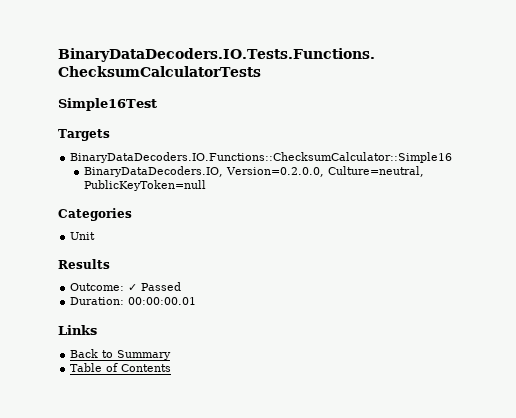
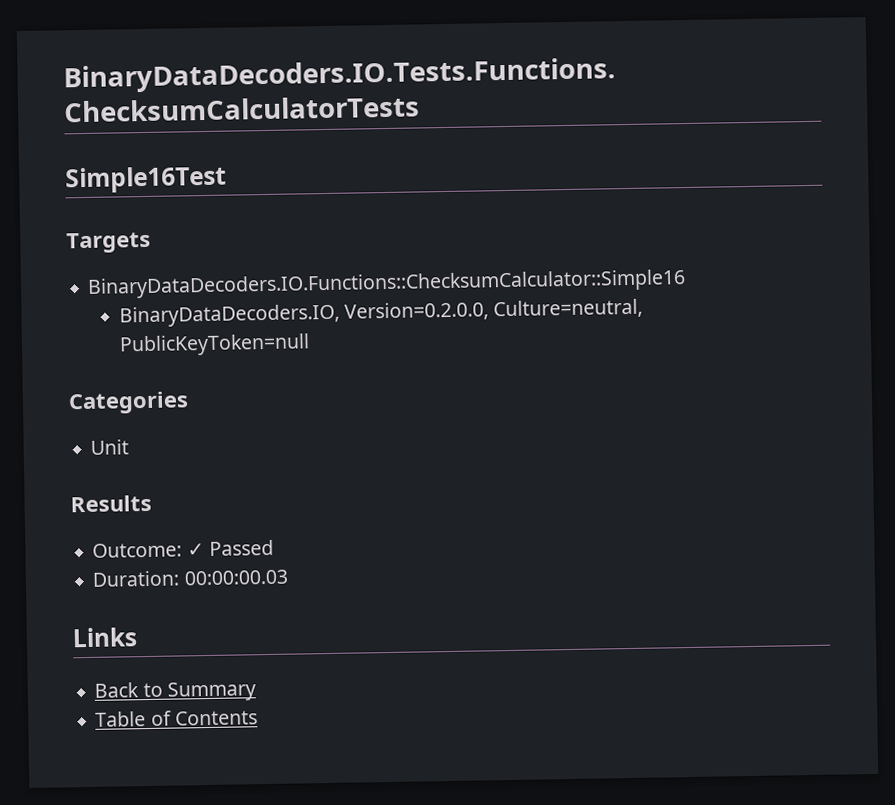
- Duration: 00:00:00.01
+ Duration: 00:00:00.03

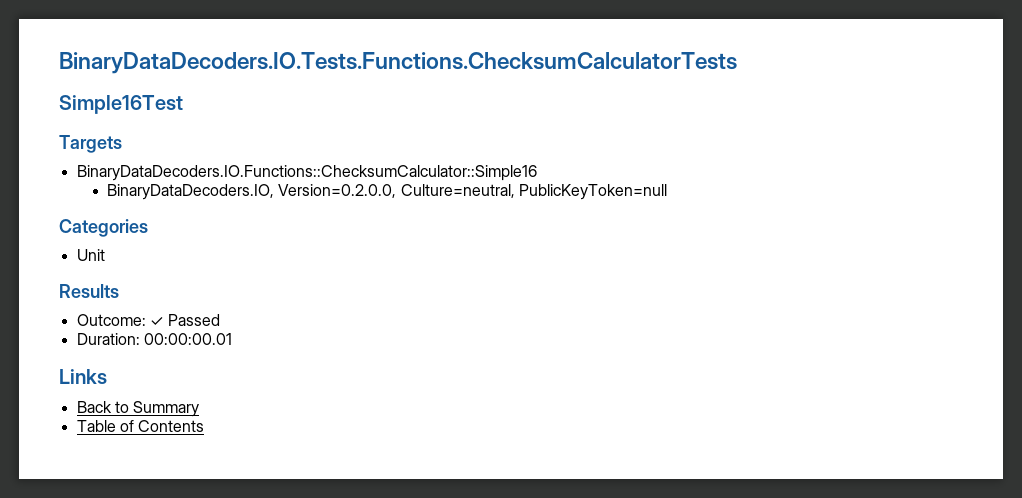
- Duration: 00:00:00.03
+ Duration: 00:00:00.01

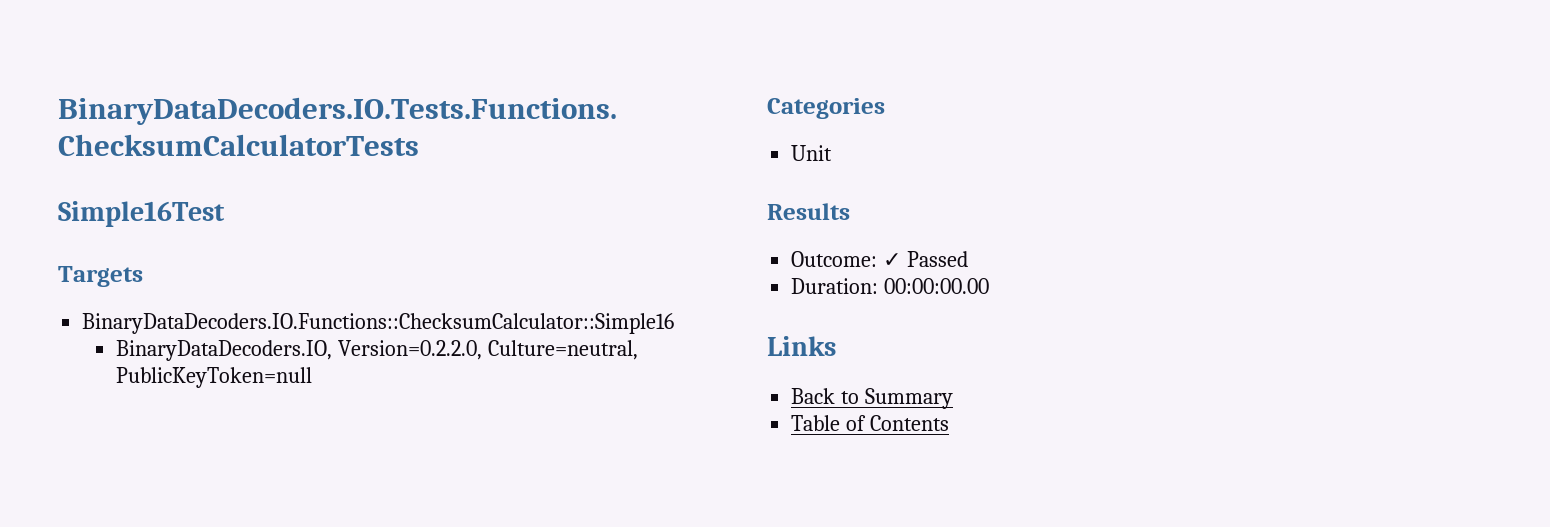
- BinaryDataDecoders.IO, Version=0.2.0.0, Culture=neutral, PublicKeyToken=null
+ BinaryDataDecoders.IO, Version=0.2.2.0, Culture=neutral, PublicKeyToken=null
- Duration: 00:00:00.01
+ Duration: 00:00:00.00

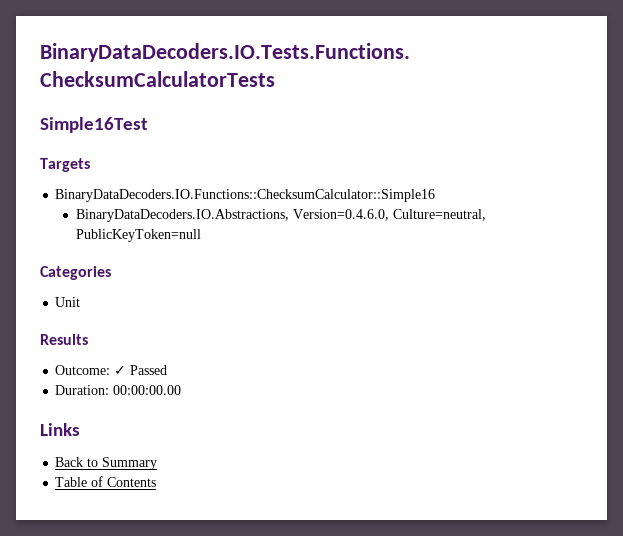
- BinaryDataDecoders.IO, Version=0.2.2.0, Culture=neutral, PublicKeyToken=null
+ BinaryDataDecoders.IO.Abstractions, Version=0.4.6.0, Culture=neutral, PublicKeyToken=null

